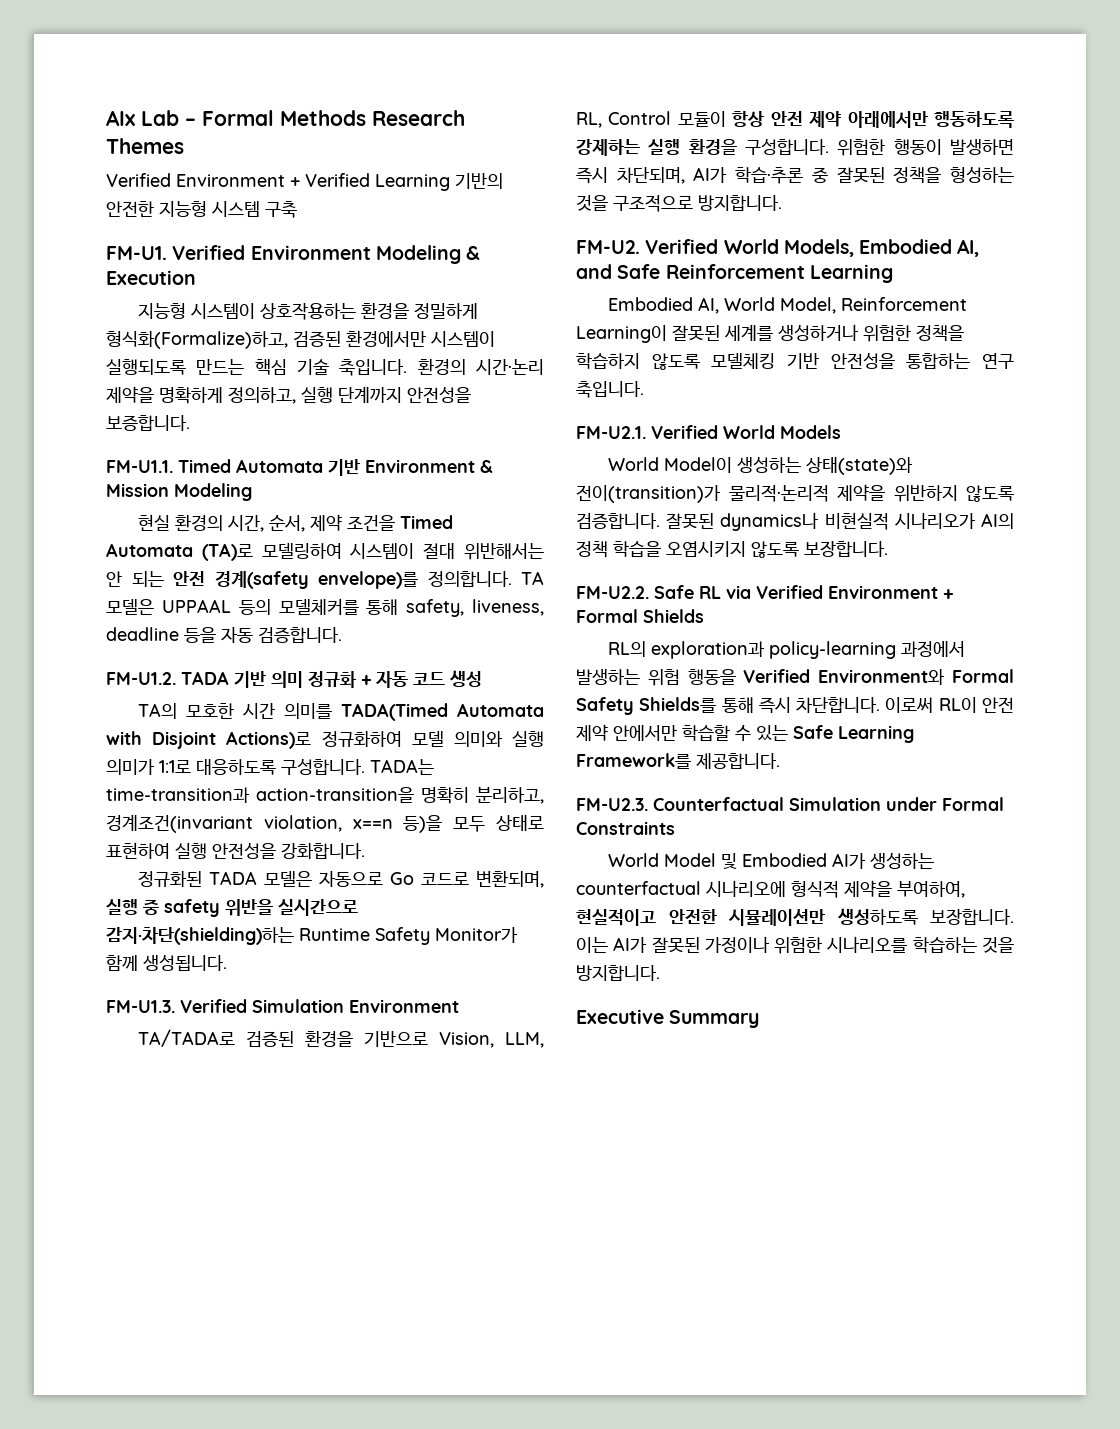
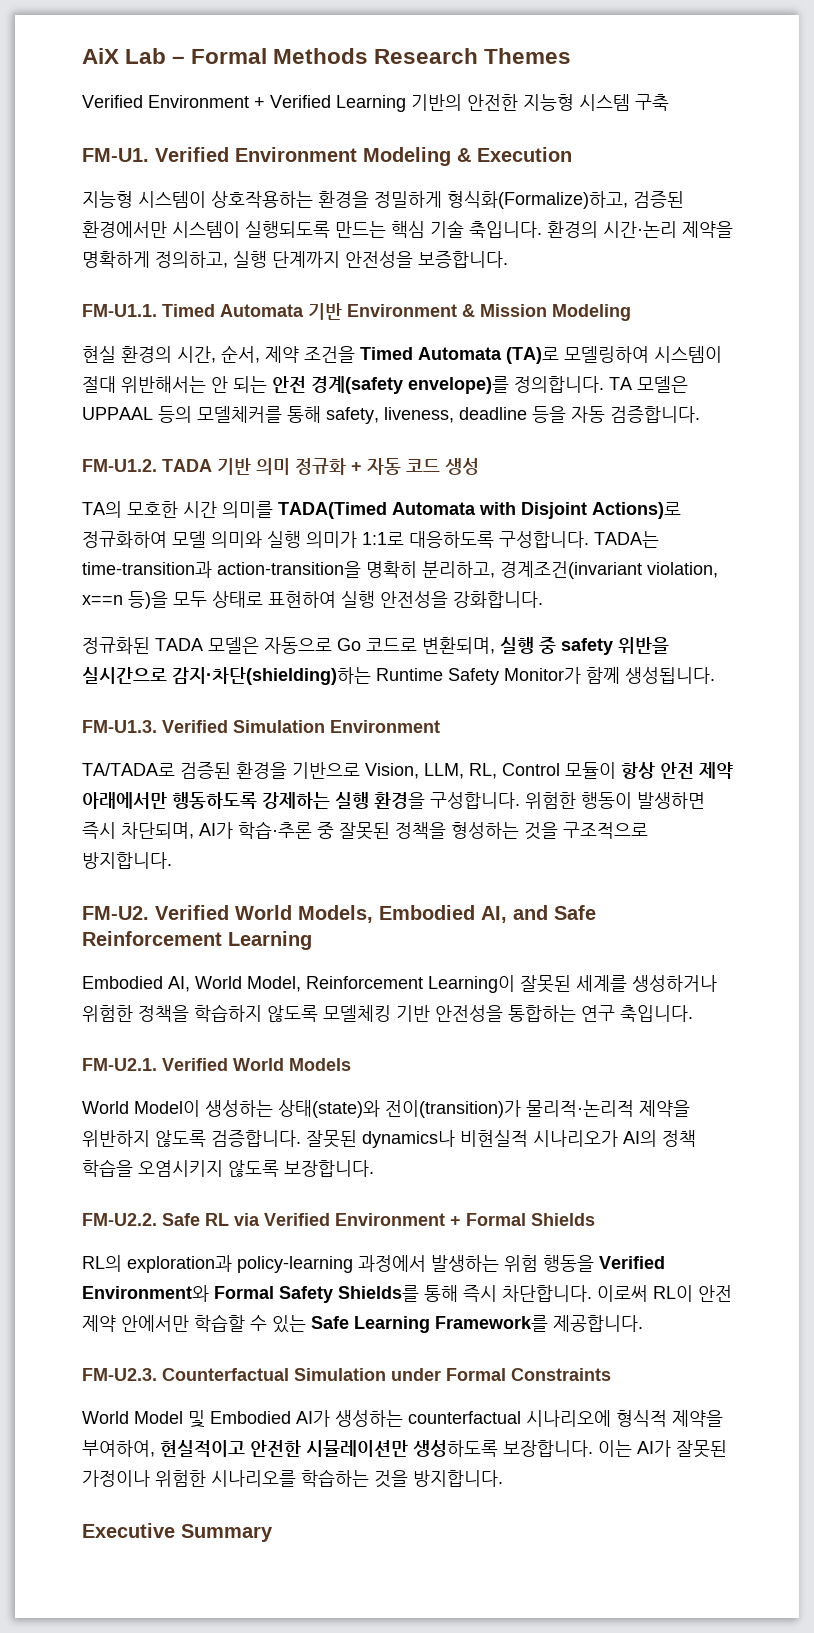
- AIx Lab – Formal Methods Research Themes
+ AiX Lab – Formal Methods Research Themes

